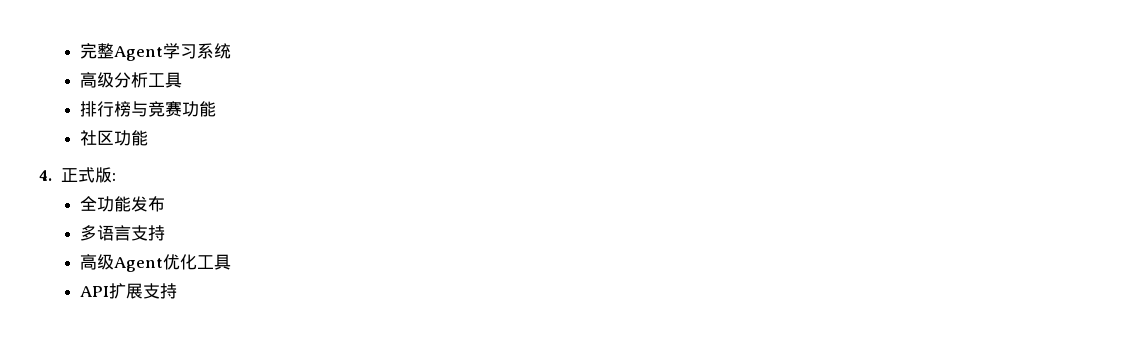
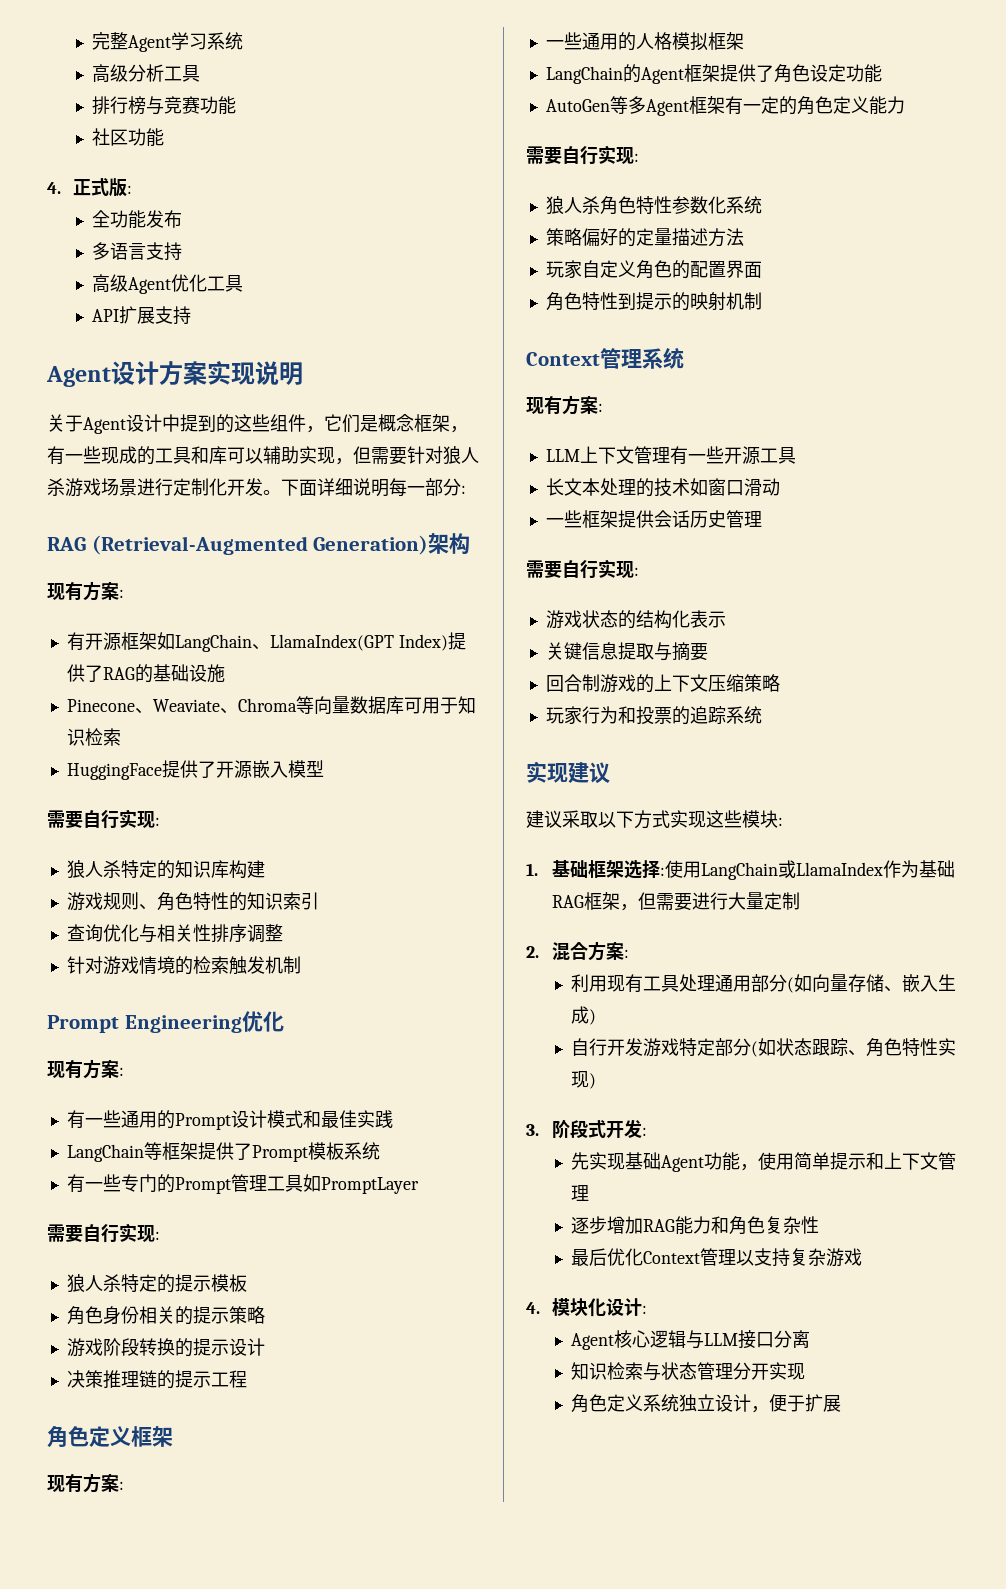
+ Agent设计方案实现说明
+ 关于Agent设计中提到的这些组件，它们是概念框架，有一些现成的工具和库可以辅助实现，但需要针对狼人杀游戏场景进行定制化开发。下面详细说明每一部分:
+ RAG (Retrieval-Augmented Generation)架构
+ 现有方案:
+ 有开源框架如LangChain、LlamaIndex(GPT Index)提供了RAG的基础设施
+ Pinecone、Weaviate、Chroma等向量数据库可用于知识检索
+ HuggingFace提供了开源嵌入模型
+ 需要自行实现:
+ 狼人杀特定的知识库构建
+ 游戏规则、角色特性的知识索引
+ 查询优化与相关性排序调整
+ 针对游戏情境的检索触发机制
+ Prompt Engineering优化
+ 现有方案:
+ 有一些通用的Prompt设计模式和最佳实践
+ LangChain等框架提供了Prompt模板系统
+ 有一些专门的Prompt管理工具如PromptLayer
+ 需要自行实现:
+ 狼人杀特定的提示模板
+ 角色身份相关的提示策略
+ 游戏阶段转换的提示设计
+ 决策推理链的提示工程
+ 角色定义框架
+ 现有方案:
+ 一些通用的人格模拟框架
+ LangChain的Agent框架提供了角色设定功能
+ AutoGen等多Agent框架有一定的角色定义能力
+ 需要自行实现:
+ 狼人杀角色特性参数化系统
+ 策略偏好的定量描述方法
+ 玩家自定义角色的配置界面
+ 角色特性到提示的映射机制
+ Context管理系统
+ 现有方案:
+ LLM上下文管理有一些开源工具
+ 长文本处理的技术如窗口滑动
+ 一些框架提供会话历史管理
+ 需要自行实现:
+ 游戏状态的结构化表示
+ 关键信息提取与摘要
+ 回合制游戏的上下文压缩策略
+ 玩家行为和投票的追踪系统
+ 实现建议
+ 建议采取以下方式实现这些模块:
+ 1.基础框架选择:使用LangChain或LlamaIndex作为基础RAG框架，但需要进行大量定制
+ 2.混合方案:
+ 利用现有工具处理通用部分(如向量存储、嵌入生成)
+ 自行开发游戏特定部分(如状态跟踪、角色特性实现)
+ 3.阶段式开发:
+ 先实现基础Agent功能，使用简单提示和上下文管理
+ 逐步增加RAG能力和角色复杂性
+ 最后优化Context管理以支持复杂游戏
+ 4.模块化设计:
+ Agent核心逻辑与LLM接口分离
+ 知识检索与状态管理分开实现
+ 角色定义系统独立设计，便于扩展

